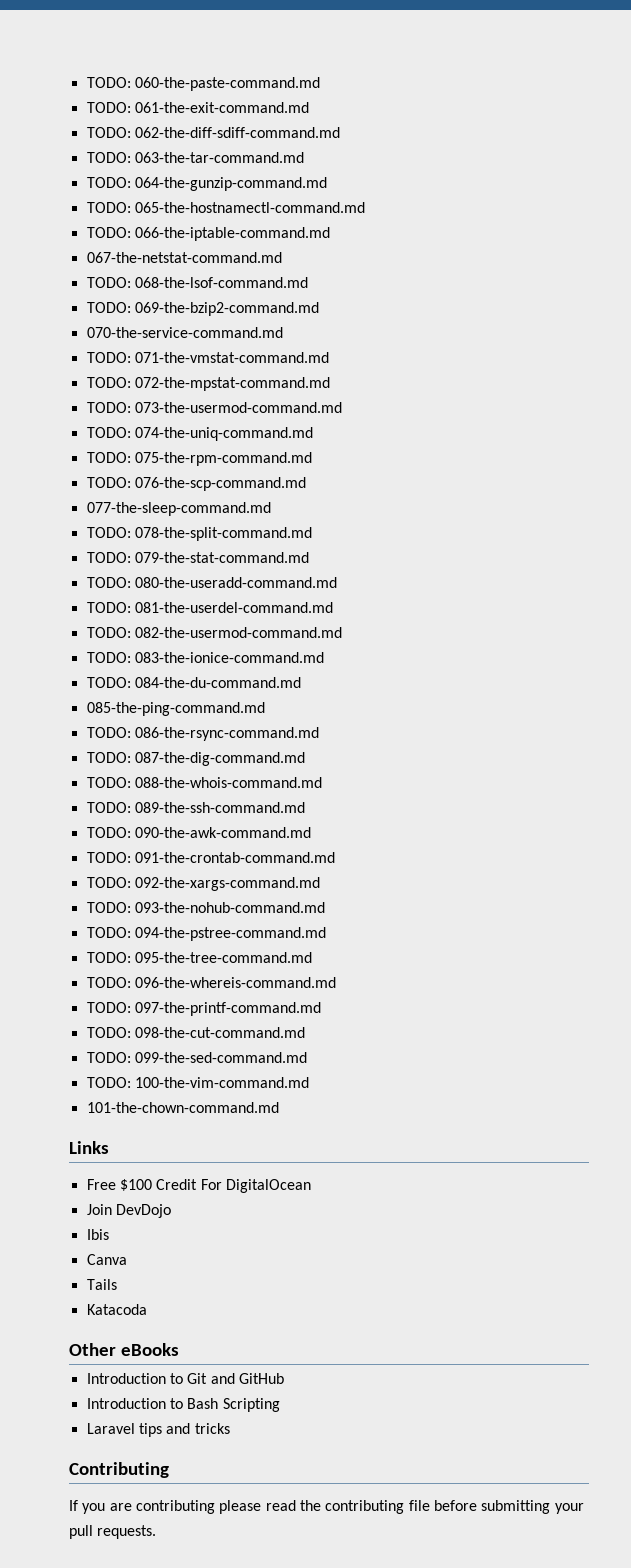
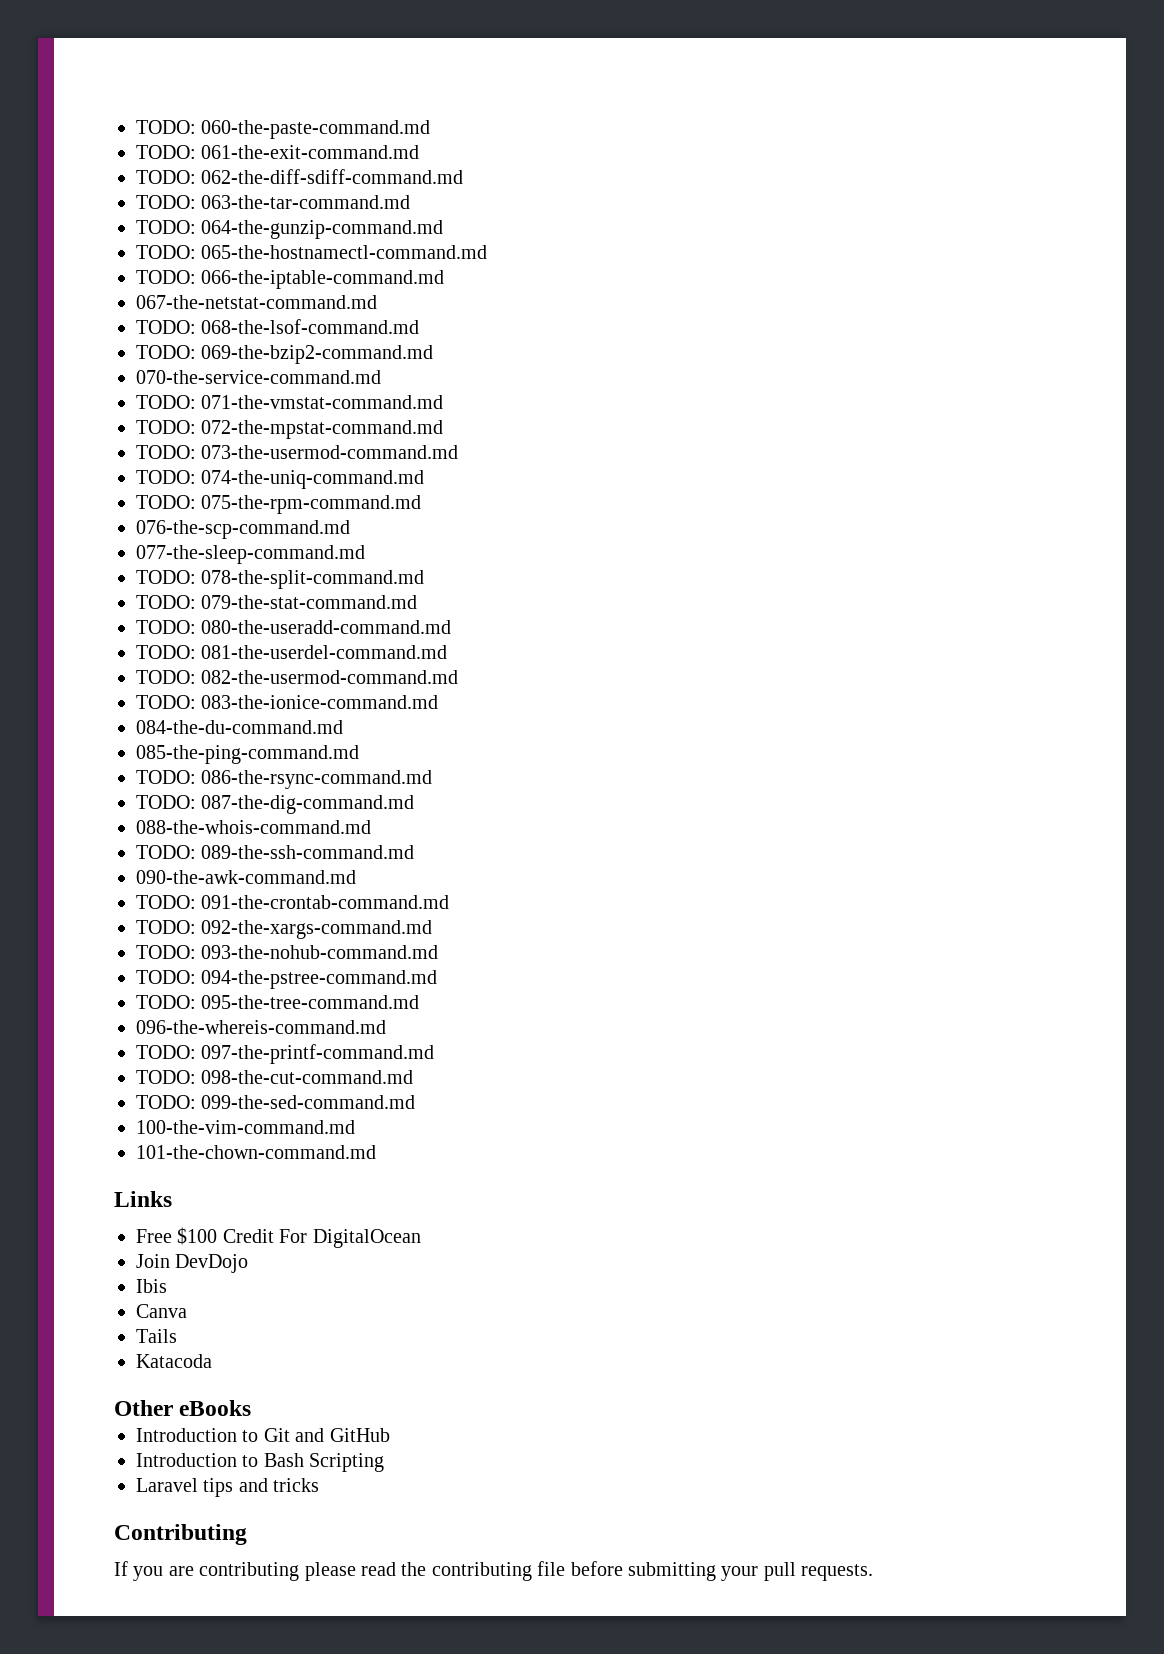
- TODO: 076-the-scp-command.md
+ 076-the-scp-command.md
- TODO: 084-the-du-command.md
+ 084-the-du-command.md
- TODO: 088-the-whois-command.md
+ 088-the-whois-command.md
- TODO: 090-the-awk-command.md
+ 090-the-awk-command.md
- TODO: 096-the-whereis-command.md
+ 096-the-whereis-command.md
- TODO: 100-the-vim-command.md
+ 100-the-vim-command.md

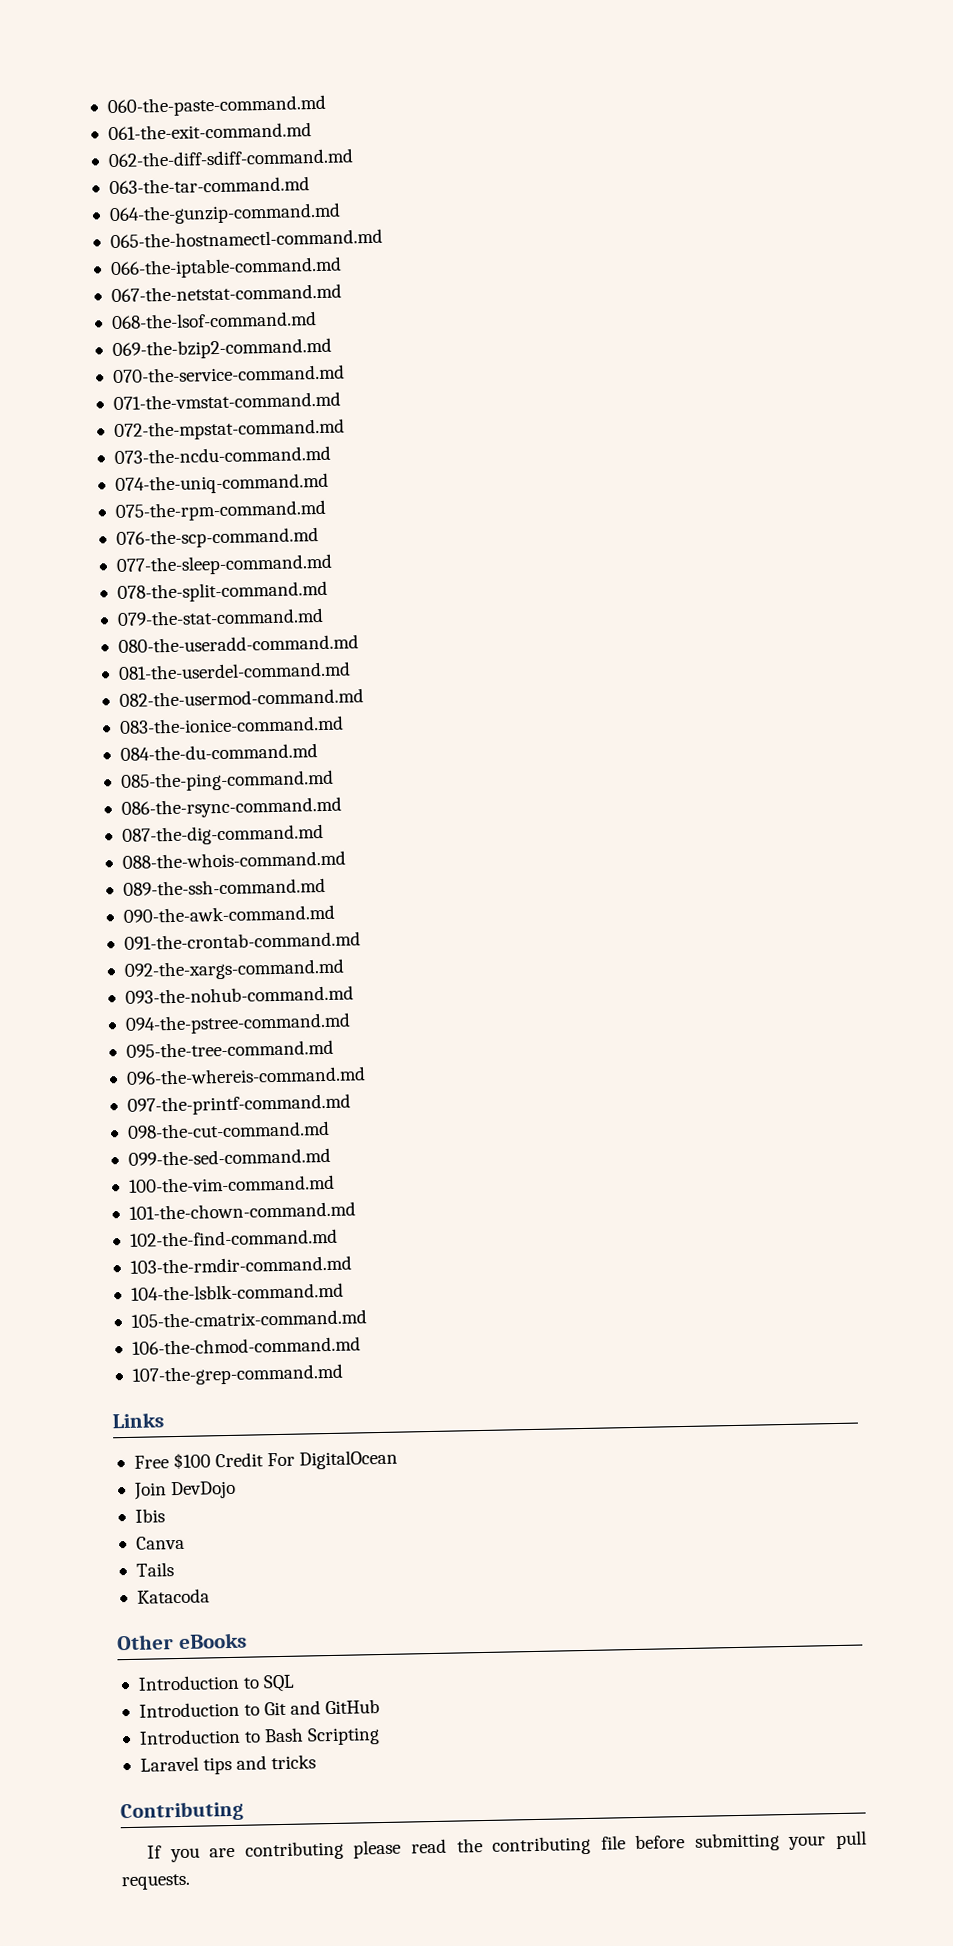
- TODO: 060-the-paste-command.md
+ 060-the-paste-command.md
- TODO: 061-the-exit-command.md
+ 061-the-exit-command.md
- TODO: 062-the-diff-sdiff-command.md
+ 062-the-diff-sdiff-command.md
- TODO: 063-the-tar-command.md
+ 063-the-tar-command.md
- TODO: 064-the-gunzip-command.md
+ 064-the-gunzip-command.md
- TODO: 065-the-hostnamectl-command.md
+ 065-the-hostnamectl-command.md
- TODO: 066-the-iptable-command.md
+ 066-the-iptable-command.md
- TODO: 068-the-lsof-command.md
+ 068-the-lsof-command.md
- TODO: 069-the-bzip2-command.md
+ 069-the-bzip2-command.md
- TODO: 071-the-vmstat-command.md
+ 071-the-vmstat-command.md
- TODO: 072-the-mpstat-command.md
+ 072-the-mpstat-command.md
- TODO: 073-the-usermod-command.md
- TODO: 074-the-uniq-command.md
+ 073-the-ncdu-command.md
+ 074-the-uniq-command.md
- TODO: 075-the-rpm-command.md
+ 075-the-rpm-command.md
- TODO: 078-the-split-command.md
+ 078-the-split-command.md
- TODO: 079-the-stat-command.md
+ 079-the-stat-command.md
- TODO: 080-the-useradd-command.md
+ 080-the-useradd-command.md
- TODO: 081-the-userdel-command.md
+ 081-the-userdel-command.md
- TODO: 082-the-usermod-command.md
+ 082-the-usermod-command.md
- TODO: 083-the-ionice-command.md
+ 083-the-ionice-command.md
- TODO: 086-the-rsync-command.md
+ 086-the-rsync-command.md
- TODO: 087-the-dig-command.md
+ 087-the-dig-command.md
- TODO: 089-the-ssh-command.md
+ 089-the-ssh-command.md
- TODO: 091-the-crontab-command.md
+ 091-the-crontab-command.md
- TODO: 092-the-xargs-command.md
+ 092-the-xargs-command.md
- TODO: 093-the-nohub-command.md
+ 093-the-nohub-command.md
- TODO: 094-the-pstree-command.md
+ 094-the-pstree-command.md
- TODO: 095-the-tree-command.md
+ 095-the-tree-command.md
- TODO: 097-the-printf-command.md
+ 097-the-printf-command.md
- TODO: 098-the-cut-command.md
+ 098-the-cut-command.md
- TODO: 099-the-sed-command.md
+ 099-the-sed-command.md
+ 102-the-find-command.md
+ 103-the-rmdir-command.md
+ 104-the-lsblk-command.md
+ 105-the-cmatrix-command.md
+ 106-the-chmod-command.md
+ 107-the-grep-command.md
+ Introduction to SQL

